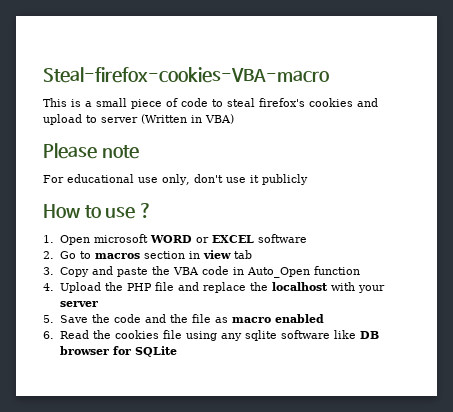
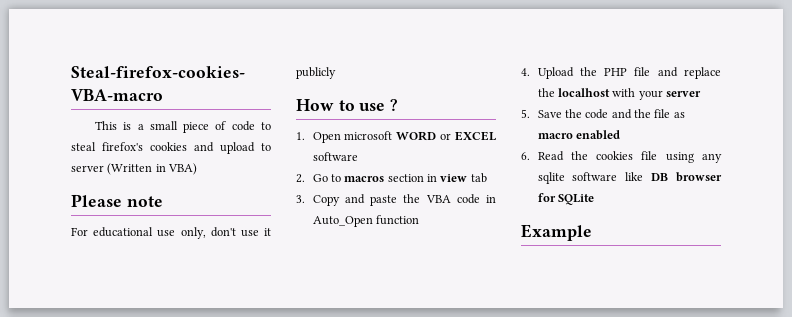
+ Example

